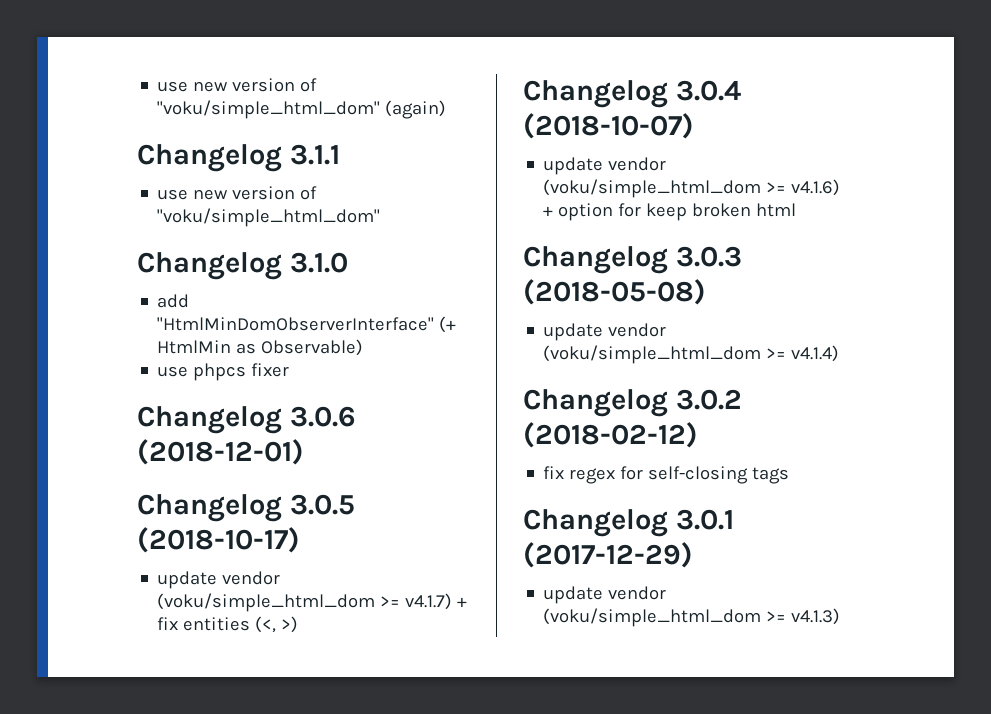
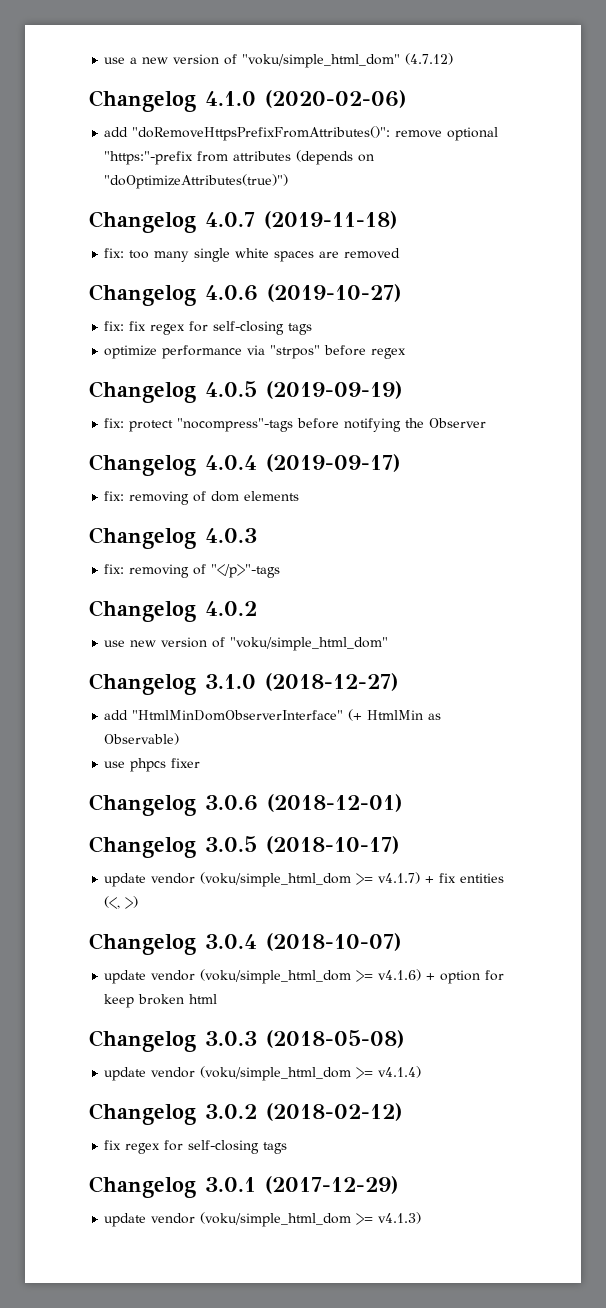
- use new version of "voku/simple_html_dom" (again)
- Changelog 3.1.1
+ use a new version of "voku/simple_html_dom" (4.7.12)
+ Changelog 4.1.0 (2020-02-06)
+ add "doRemoveHttpsPrefixFromAttributes()": remove optional "https:"-prefix from attributes (depends on "doOptimizeAttributes(true)")
+ Changelog 4.0.7 (2019-11-18)
+ fix: too many single white spaces are removed
+ Changelog 4.0.6 (2019-10-27)
+ fix: fix regex for self-closing tags
+ optimize performance via "strpos" before regex
+ Changelog 4.0.5 (2019-09-19)
+ fix: protect "nocompress"-tags before notifying the Observer
+ Changelog 4.0.4 (2019-09-17)
+ fix: removing of dom elements
+ Changelog 4.0.3
+ fix: removing of "</p>"-tags
+ Changelog 4.0.2
- Changelog 3.1.0
+ Changelog 3.1.0 (2018-12-27)

